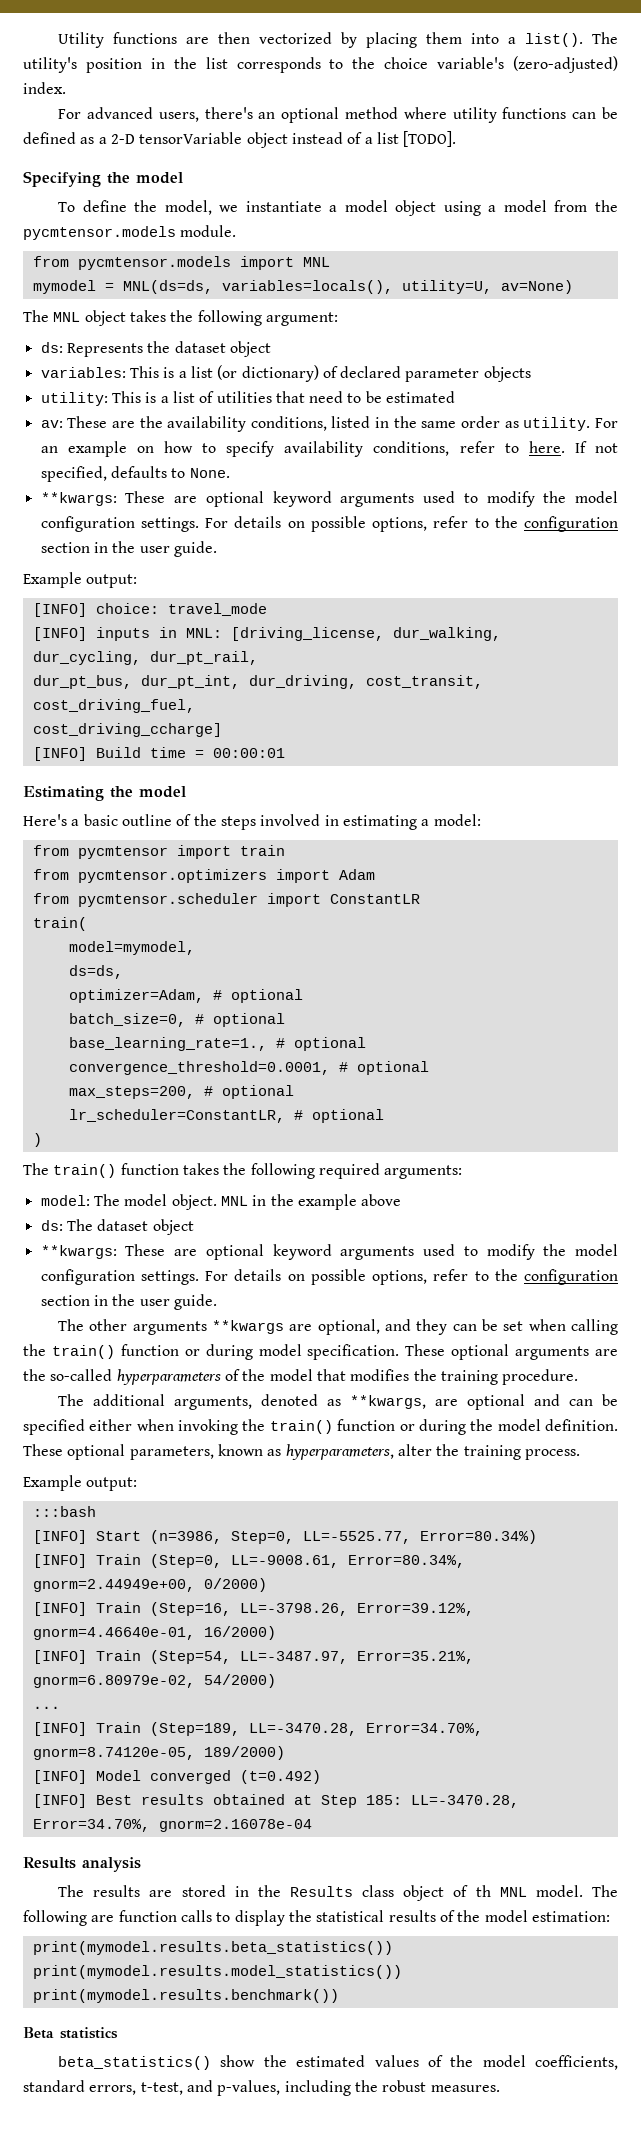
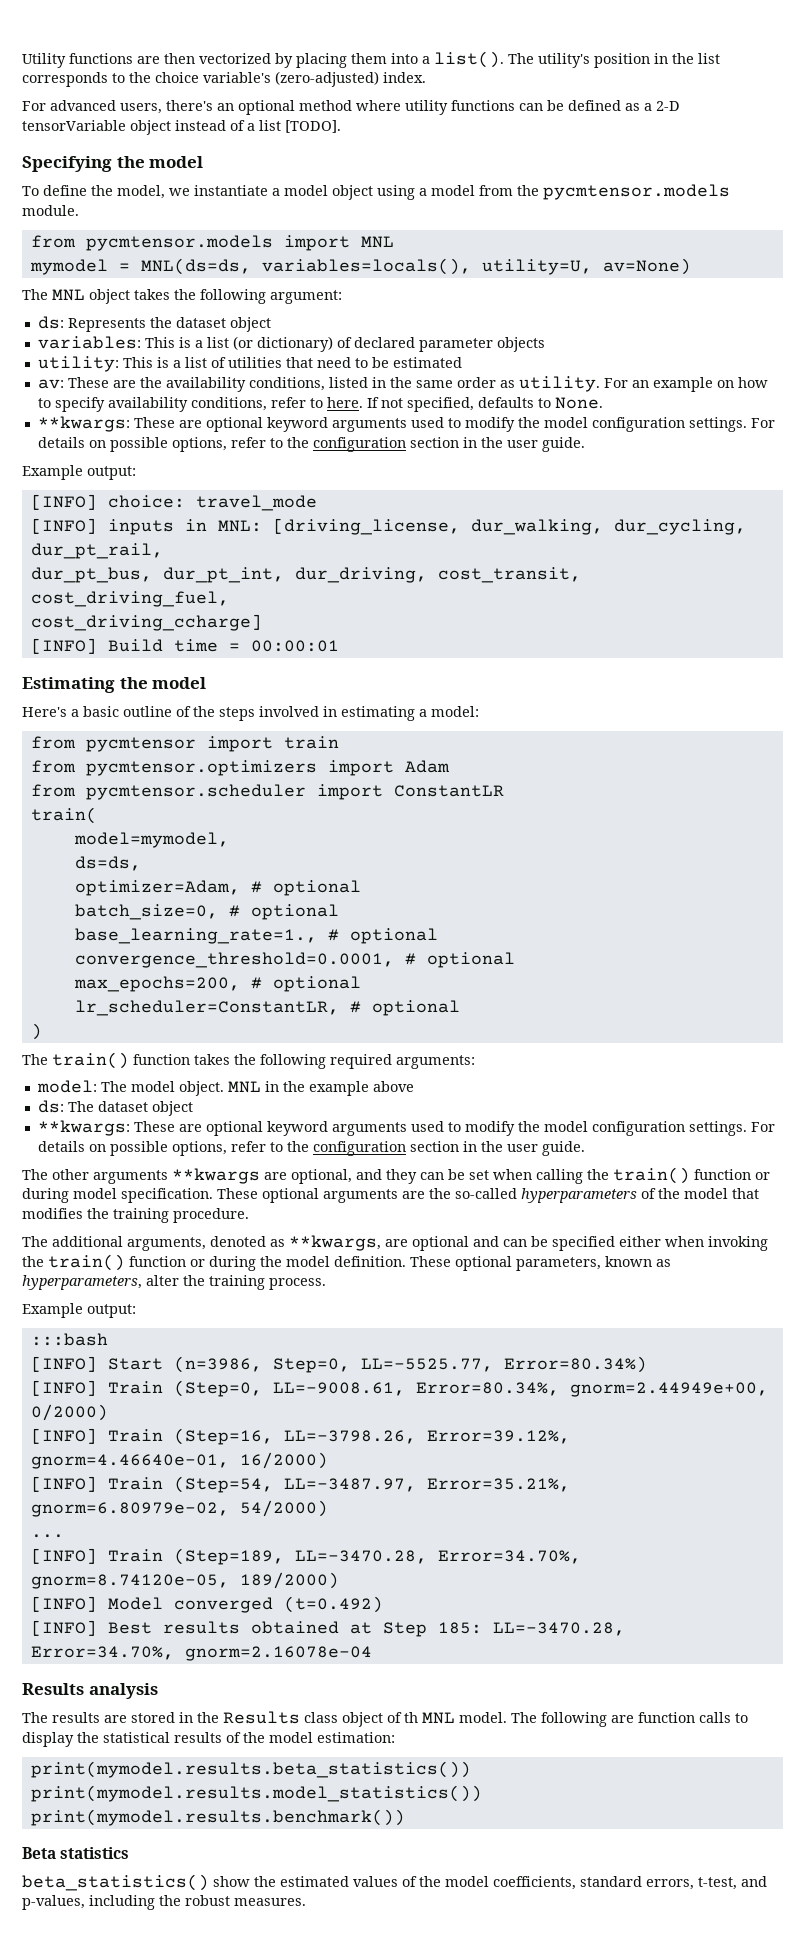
- max_steps=200, # optional
+ max_epochs=200, # optional

